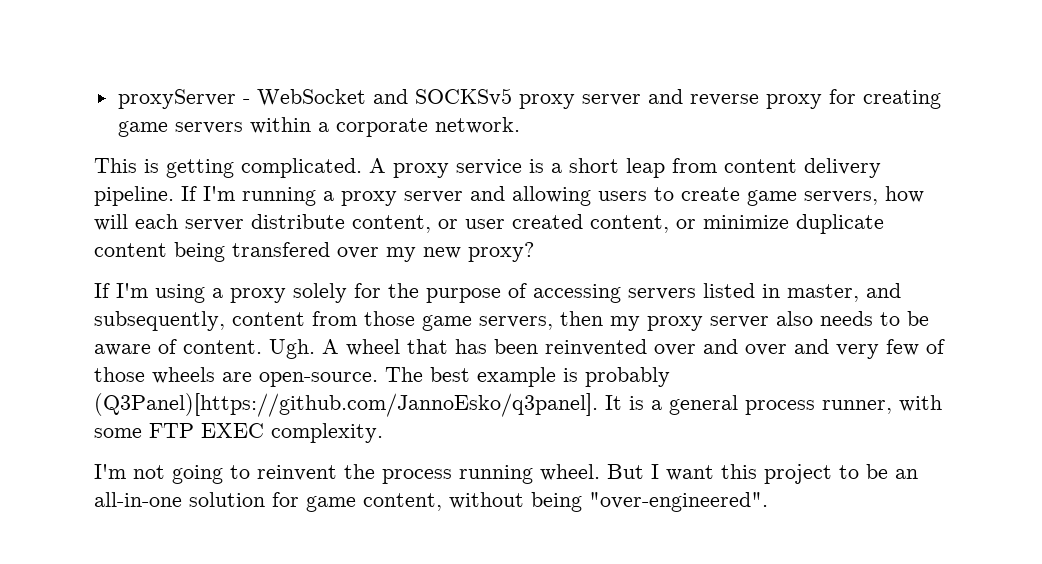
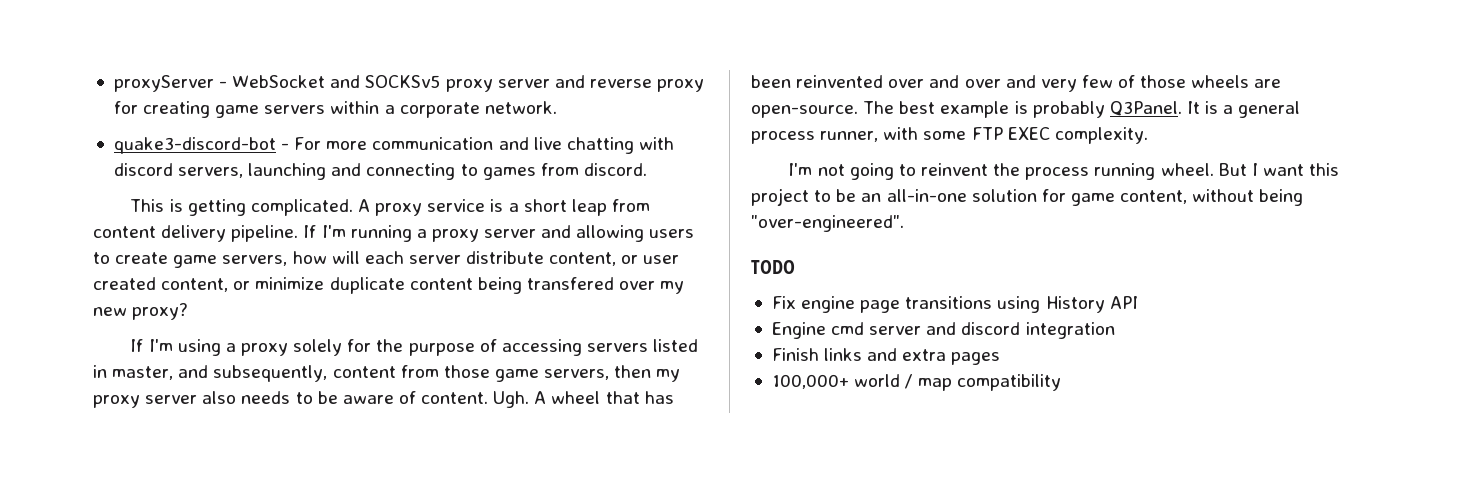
+ quake3-discord-bot - For more communication and live chatting with discord servers, launching and connecting to games from discord.
- The best example is probably (Q3Panel)[https://github.com/JannoEsko/q3panel]. It is a general process runner, with some FTP EXEC complexity.
+ The best example is probably Q3Panel. It is a general process runner, with some FTP EXEC complexity.
+ TODO
+ Fix engine page transitions using History API
+ Engine cmd server and discord integration
+ Finish links and extra pages
+ 100,000+ world / map compatibility

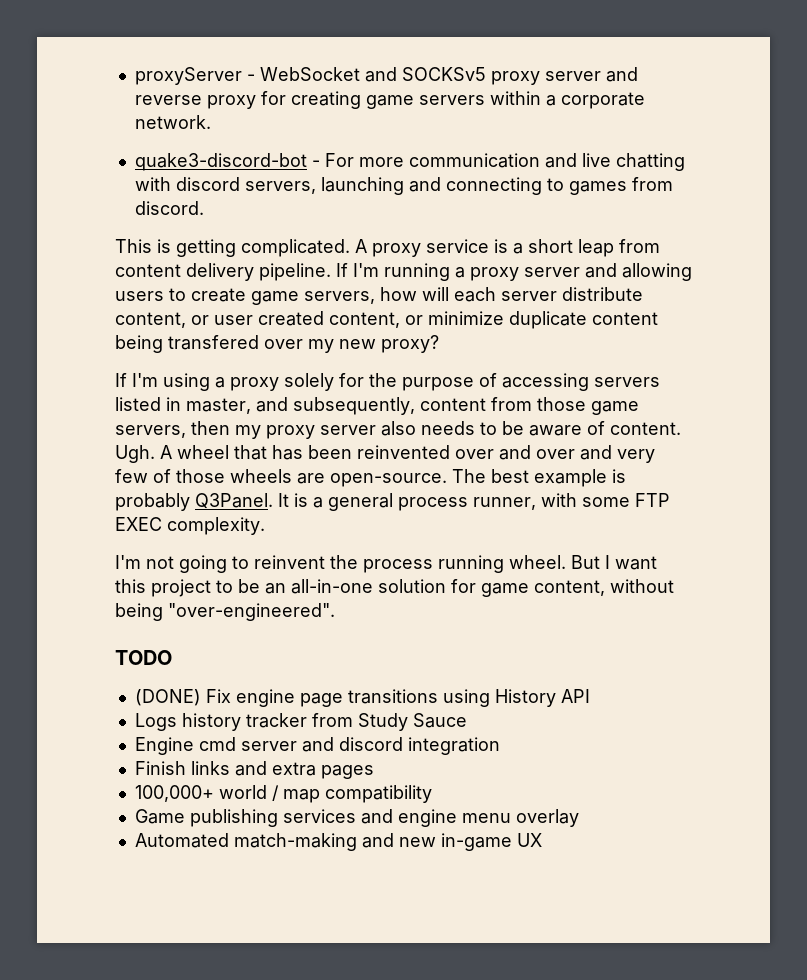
- Fix engine page transitions using History API
+ (DONE) Fix engine page transitions using History API
+ Logs history tracker from Study Sauce
+ Game publishing services and engine menu overlay
+ Automated match-making and new in-game UX

